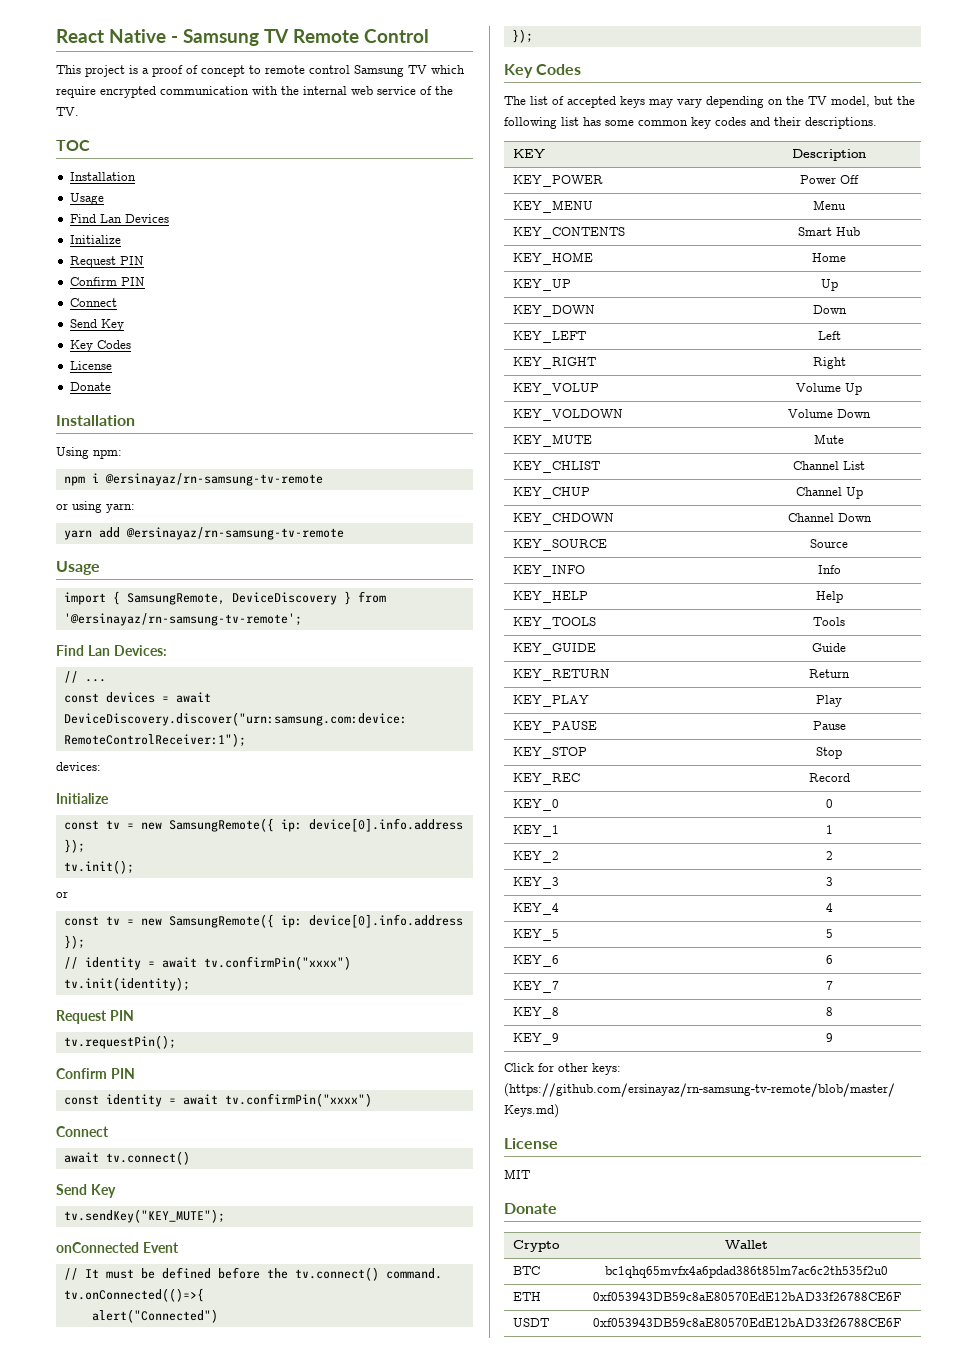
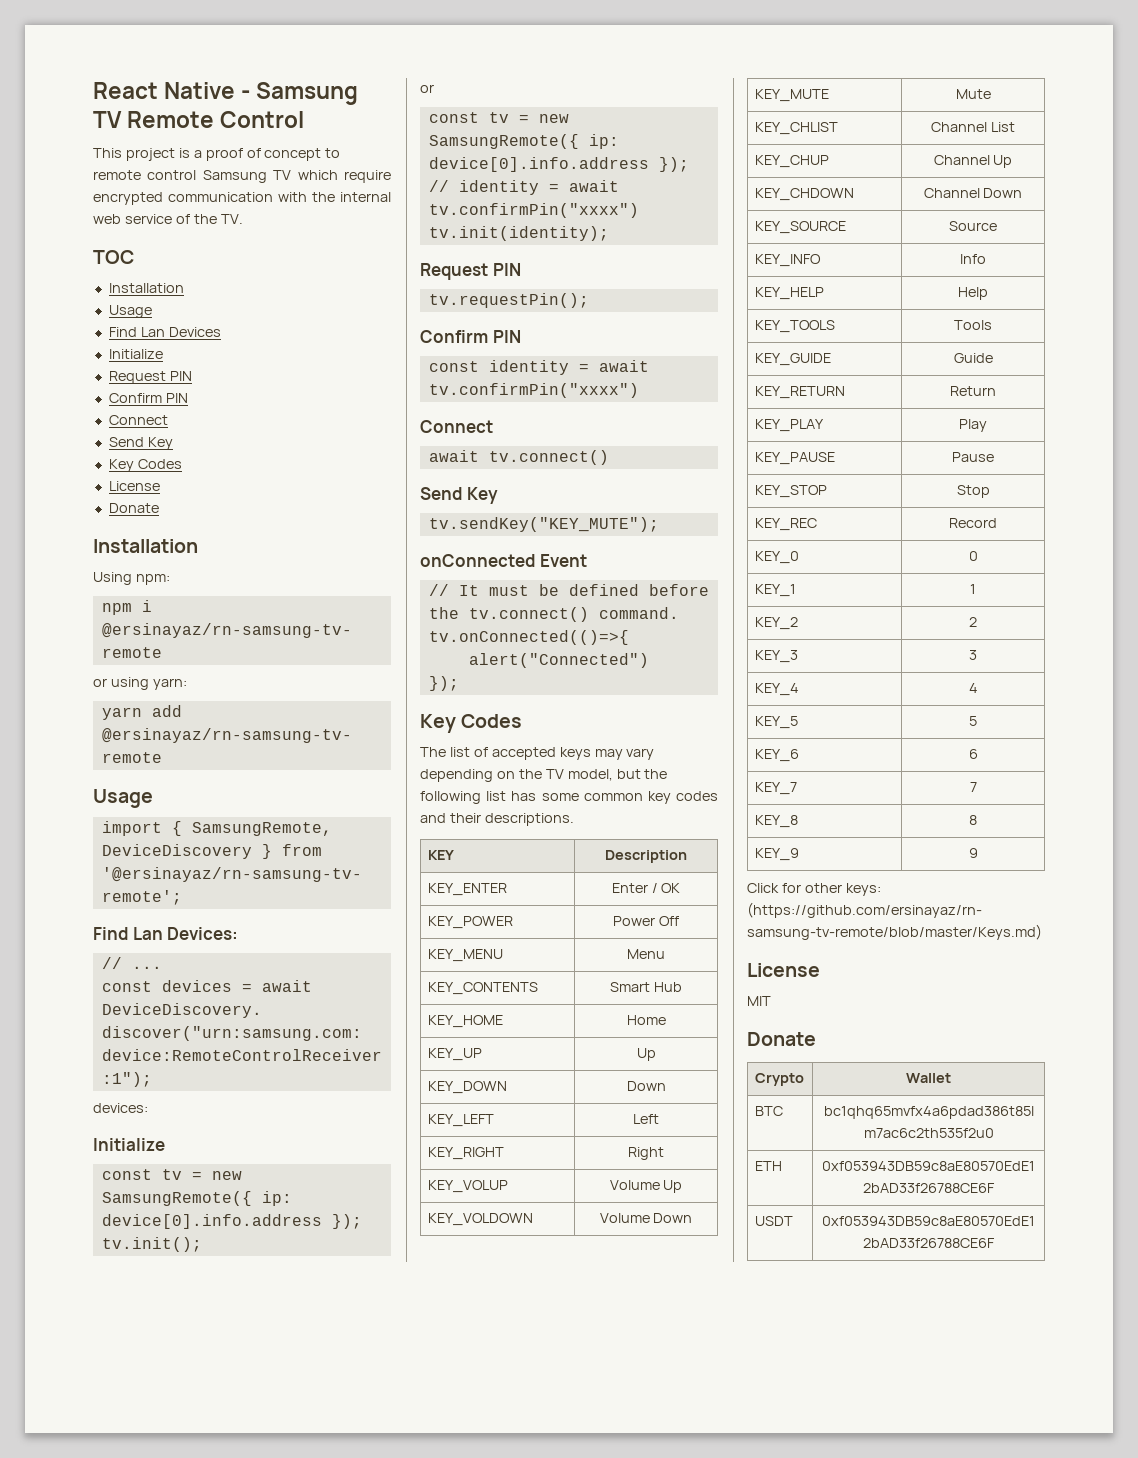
+ KEY_ENTER | Enter / OK

